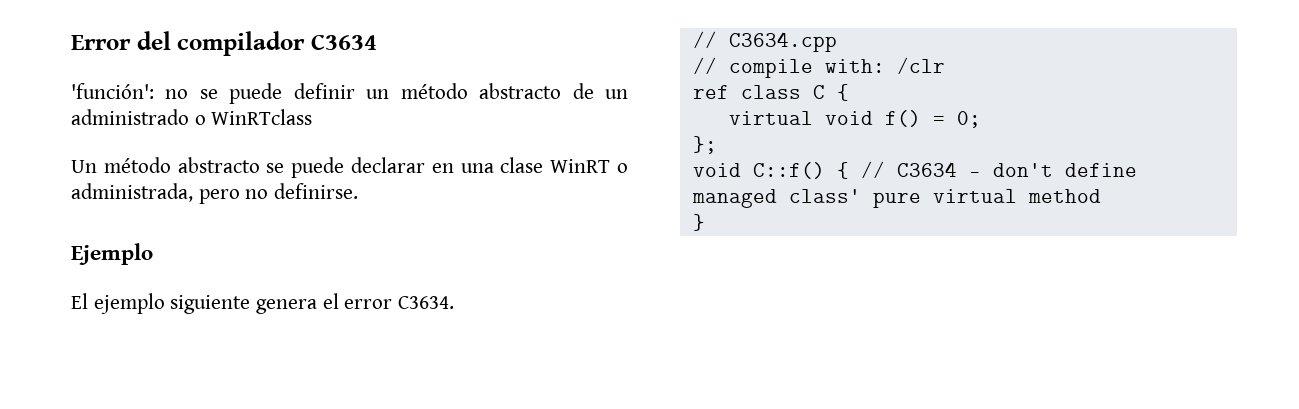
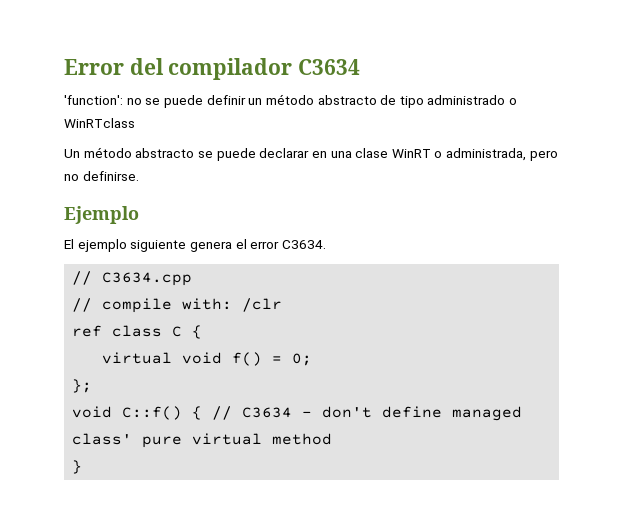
- 'función': no se puede definir un método abstracto de un administrado o WinRTclass
+ 'function': no se puede definir un método abstracto de tipo administrado o WinRTclass

